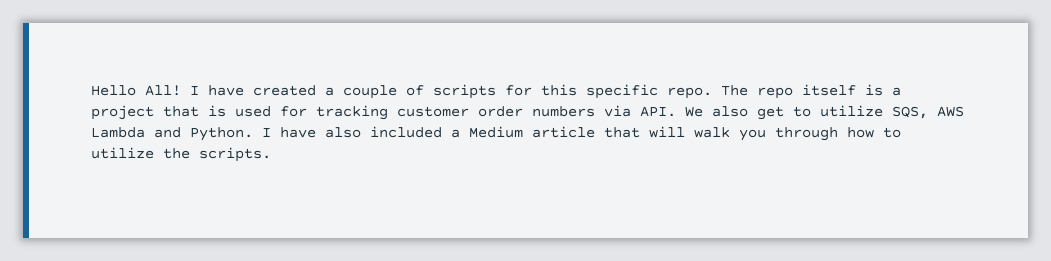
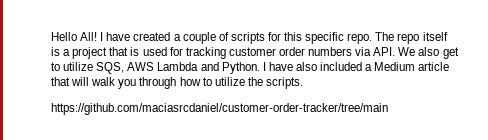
+ https://github.com/maciasrcdaniel/customer-order-tracker/tree/main

